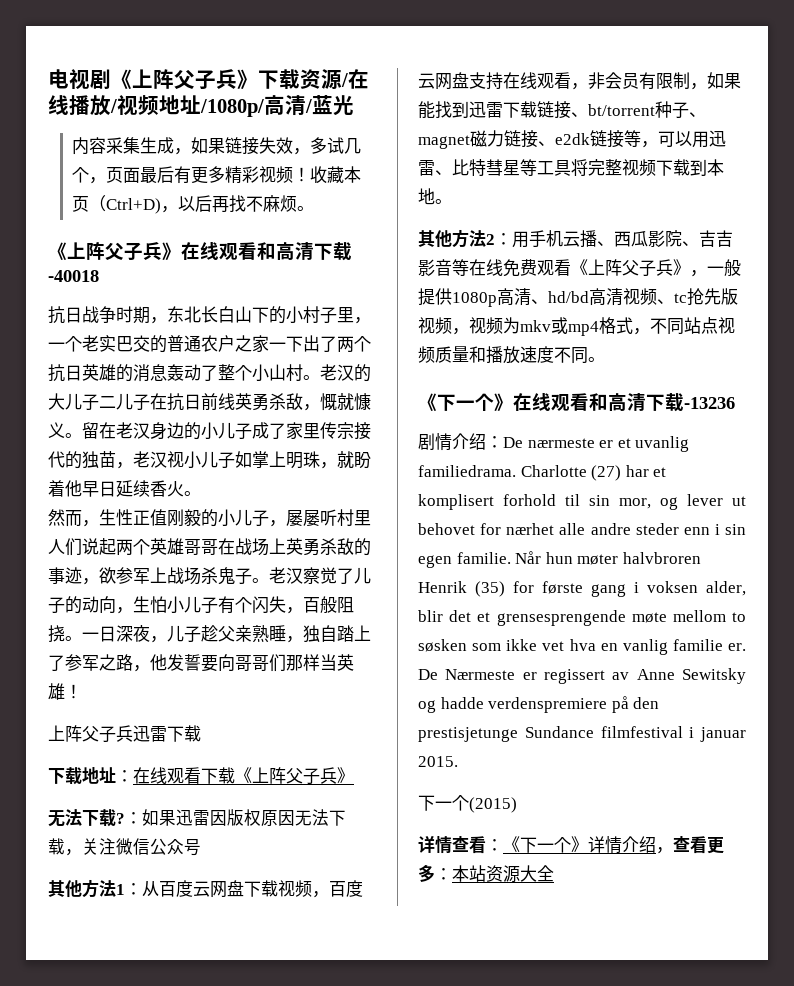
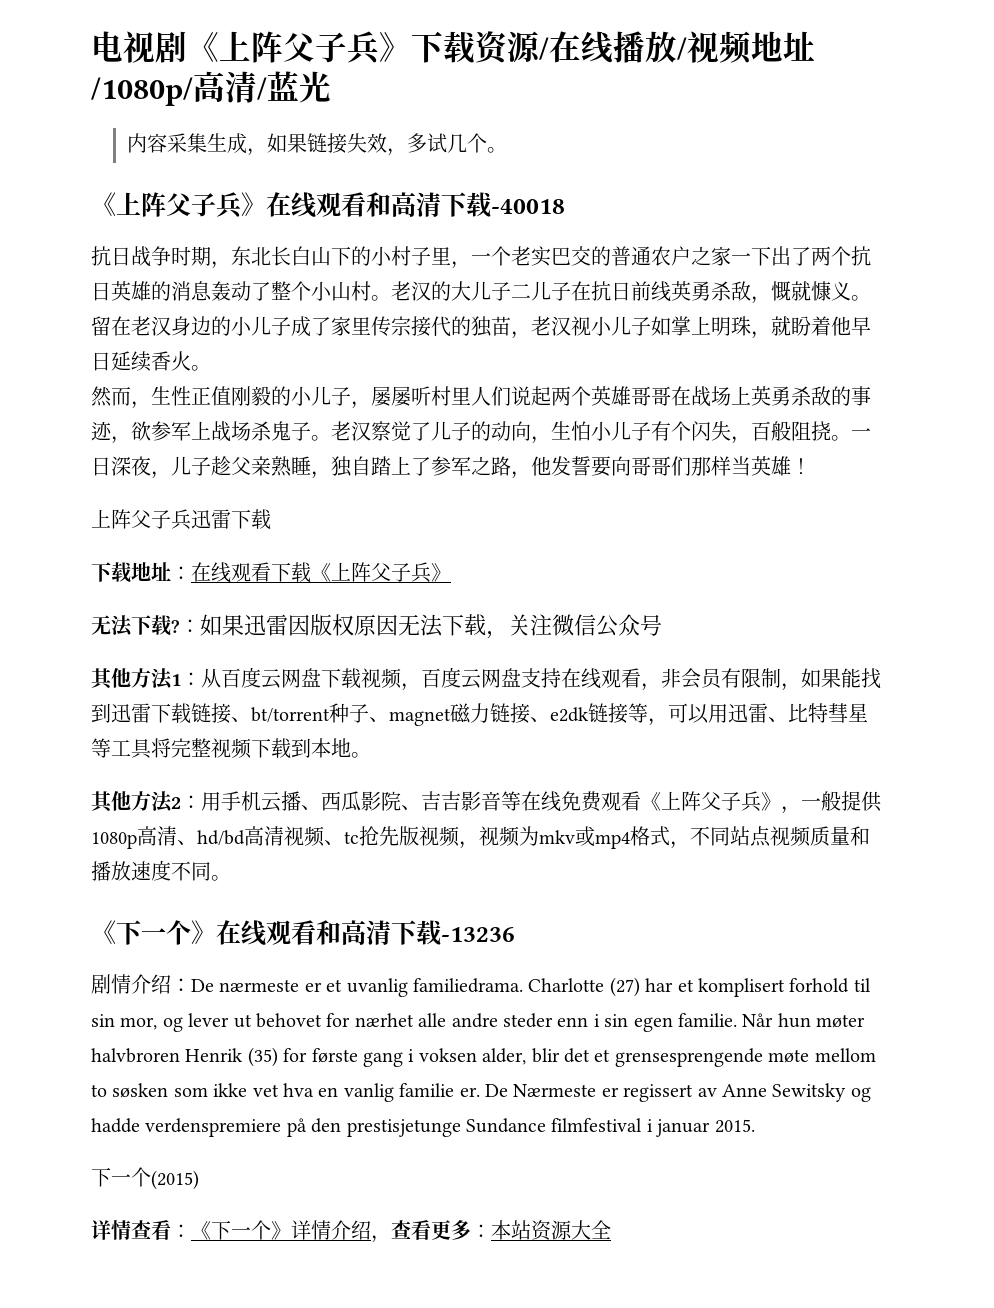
- 内容采集生成，如果链接失效，多试几个，页面最后有更多精彩视频！收藏本页（Ctrl+D)，以后再找不麻烦。
+ 内容采集生成，如果链接失效，多试几个。

